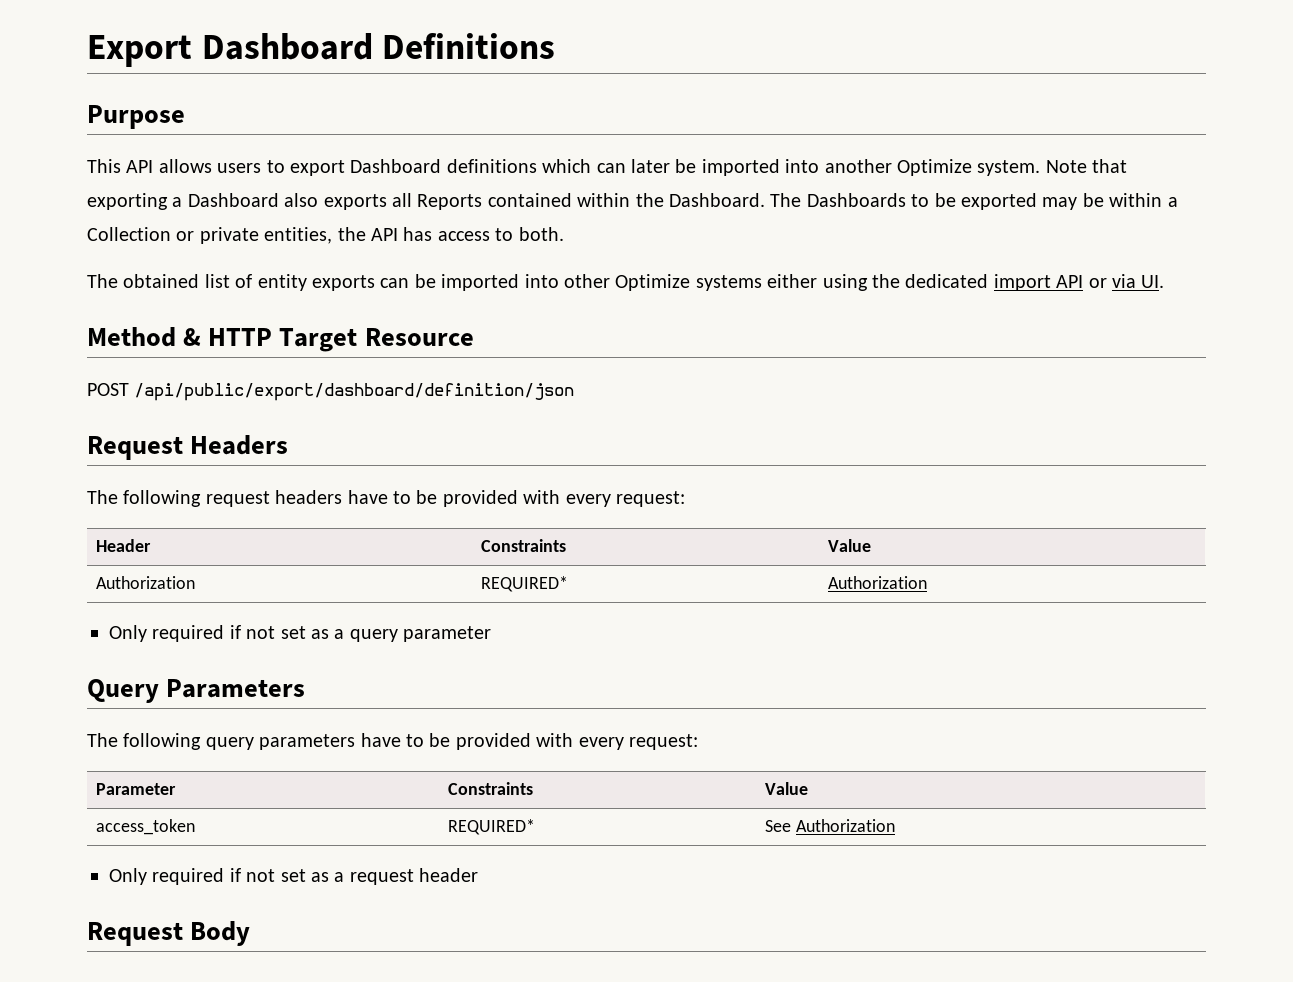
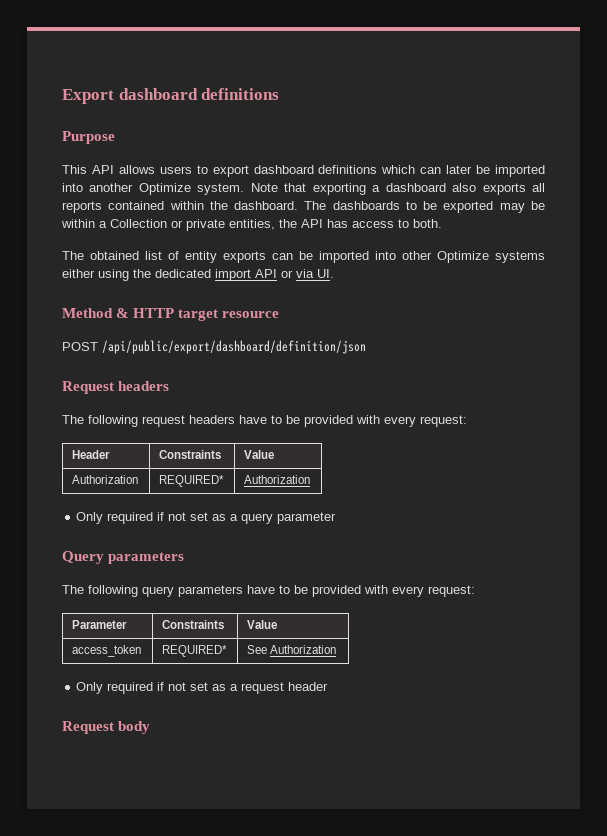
- Export Dashboard Definitions
+ Export dashboard definitions
- This API allows users to export Dashboard definitions which can later be imported into another Optimize system.
+ This API allows users to export dashboard definitions which can later be imported into another Optimize system.
- Note that exporting a Dashboard also exports all Reports contained within the Dashboard. The Dashboards to be exported may be within a Collection or private entities, the API has access to both.
+ Note that exporting a dashboard also exports all reports contained within the dashboard. The dashboards to be exported may be within a Collection or private entities, the API has access to both.
- Method & HTTP Target Resource
+ Method & HTTP target resource
- Request Headers
+ Request headers
- Query Parameters
+ Query parameters
- Request Body
+ Request body

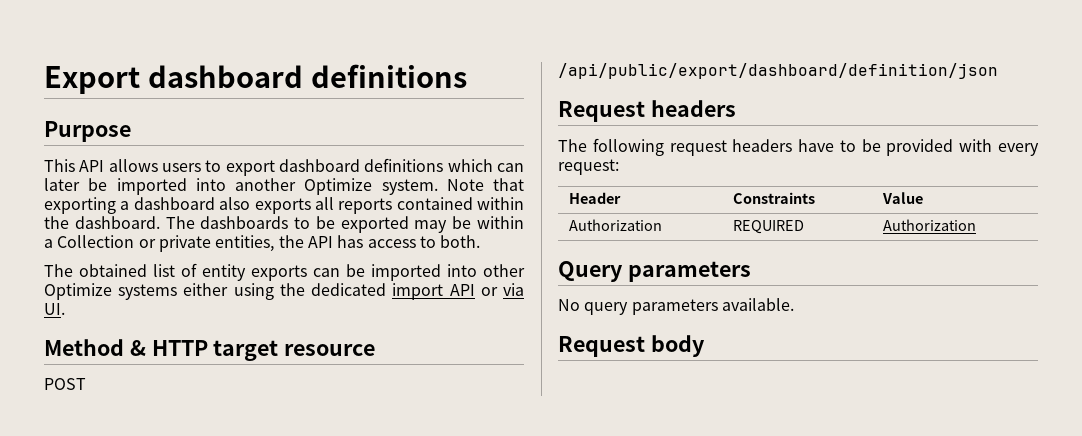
- Authorization | REQUIRED* | Authorization
- Only required if not set as a query parameter
+ Authorization | REQUIRED | Authorization
  Query parameters
- The following query parameters have to be provided with every request:
- Parameter | Constraints | Value
- access_token | REQUIRED* | See Authorization
- Only required if not set as a request header
+ No query parameters available.

